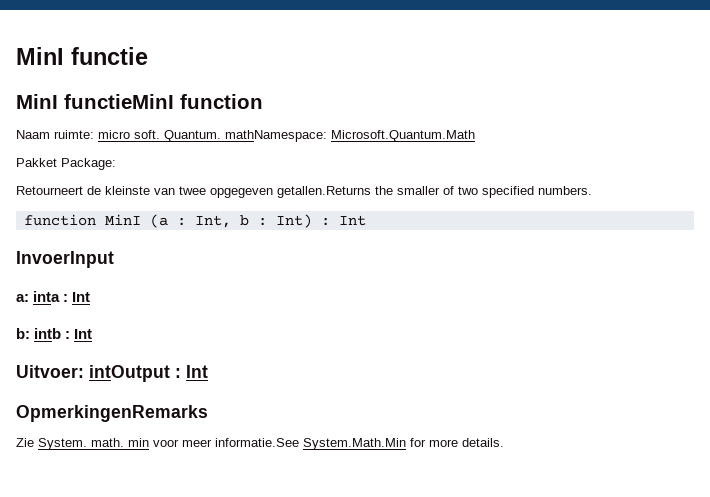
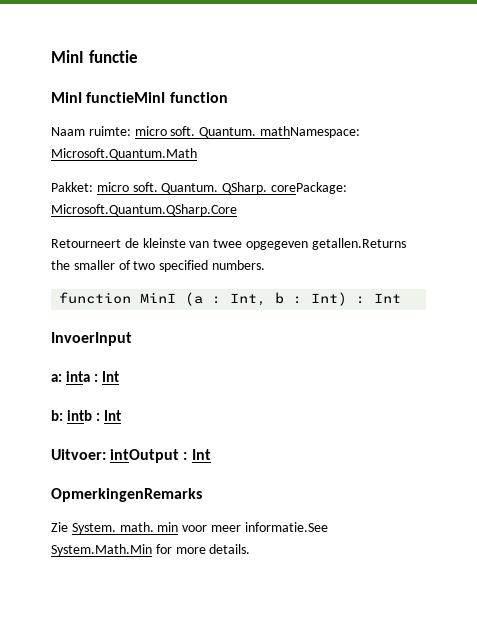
- Pakket Package:
+ Pakket: micro soft. Quantum. QSharp. corePackage: Microsoft.Quantum.QSharp.Core

